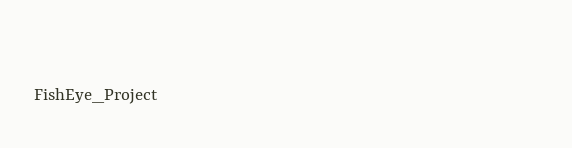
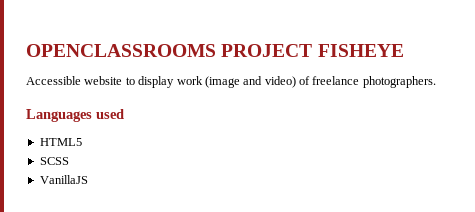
- FishEye_Project
+ OPENCLASSROOMS PROJECT FISHEYE
+ Accessible website to display work (image and video) of freelance photographers.
+ Languages used
+ HTML5
+ SCSS
+ VanillaJS

